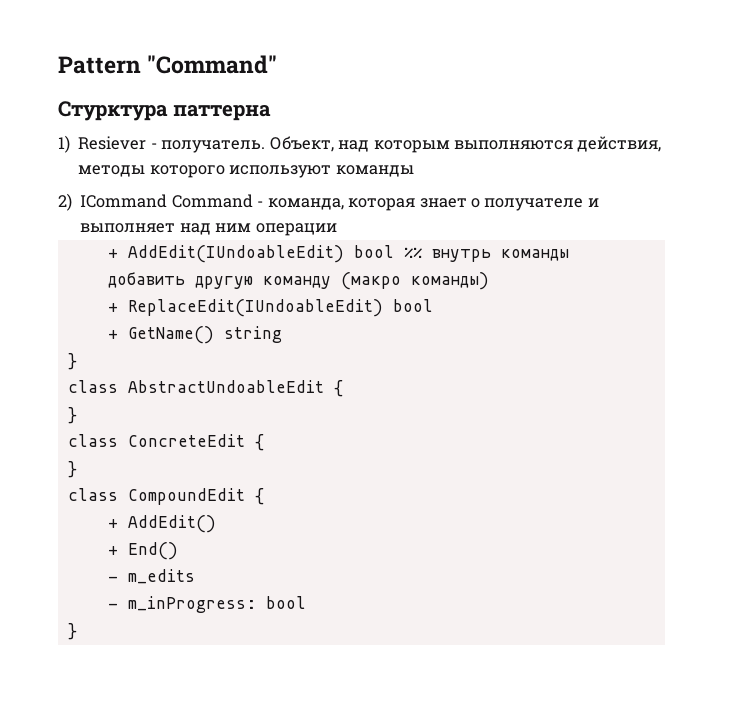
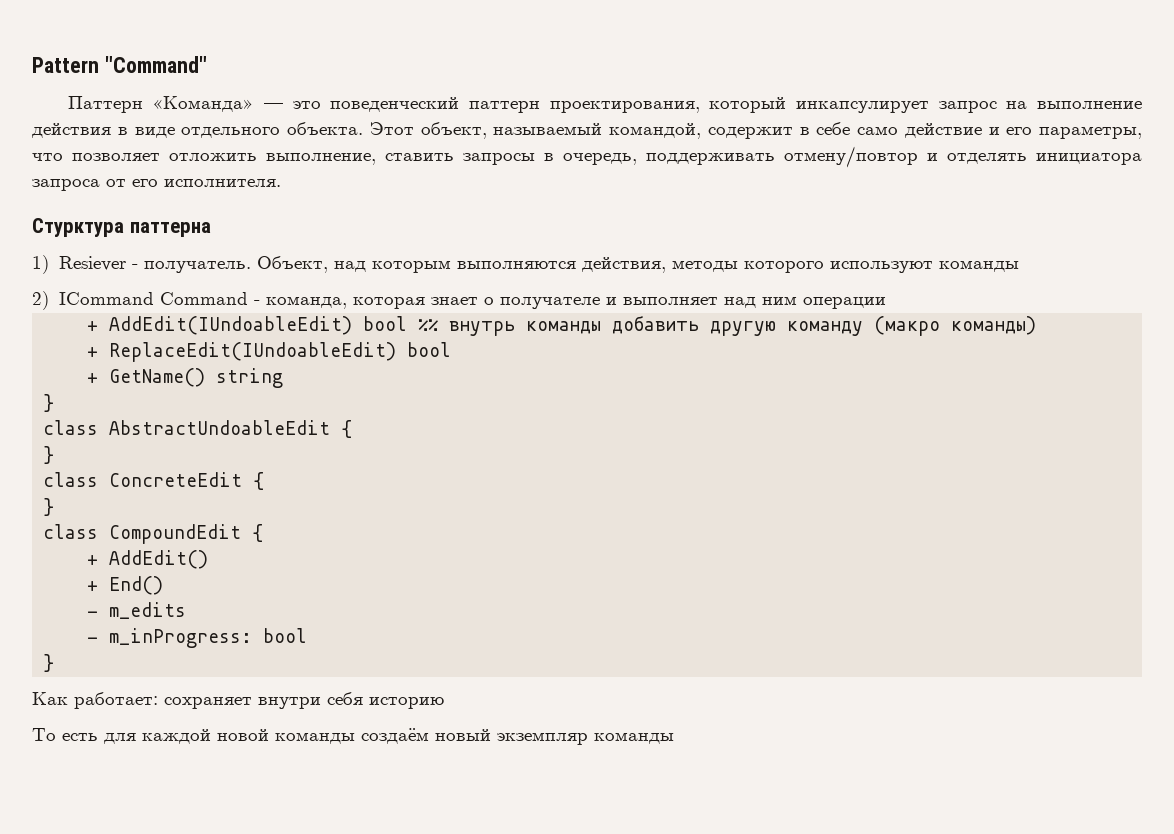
+ Паттерн «Команда» — это поведенческий паттерн проектирования, который инкапсулирует запрос на выполнение действия в виде отдельного объекта. Этот объект, называемый командой, содержит в себе само действие и его параметры, что позволяет отложить выполнение, ставить запросы в очередь, поддерживать отмену/повтор и отделять инициатора запроса от его исполнителя.
+ Как работает: сохраняет внутри себя историю
+ То есть для каждой новой команды создаём новый экземпляр команды

